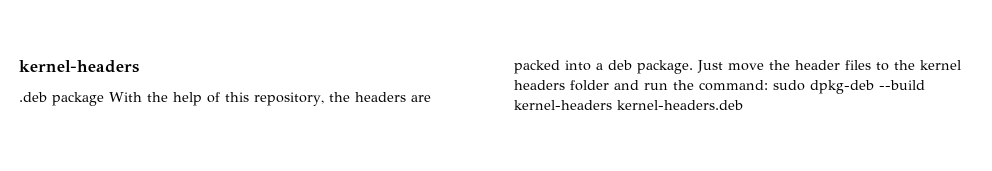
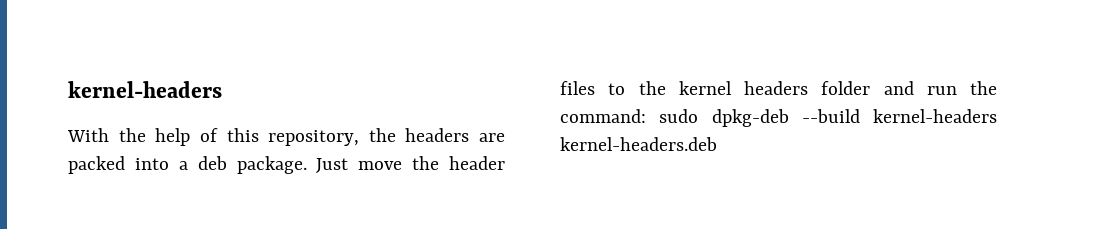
- .deb package With the help of this repository, the headers are packed into a deb package.
+ With the help of this repository, the headers are packed into a deb package.

